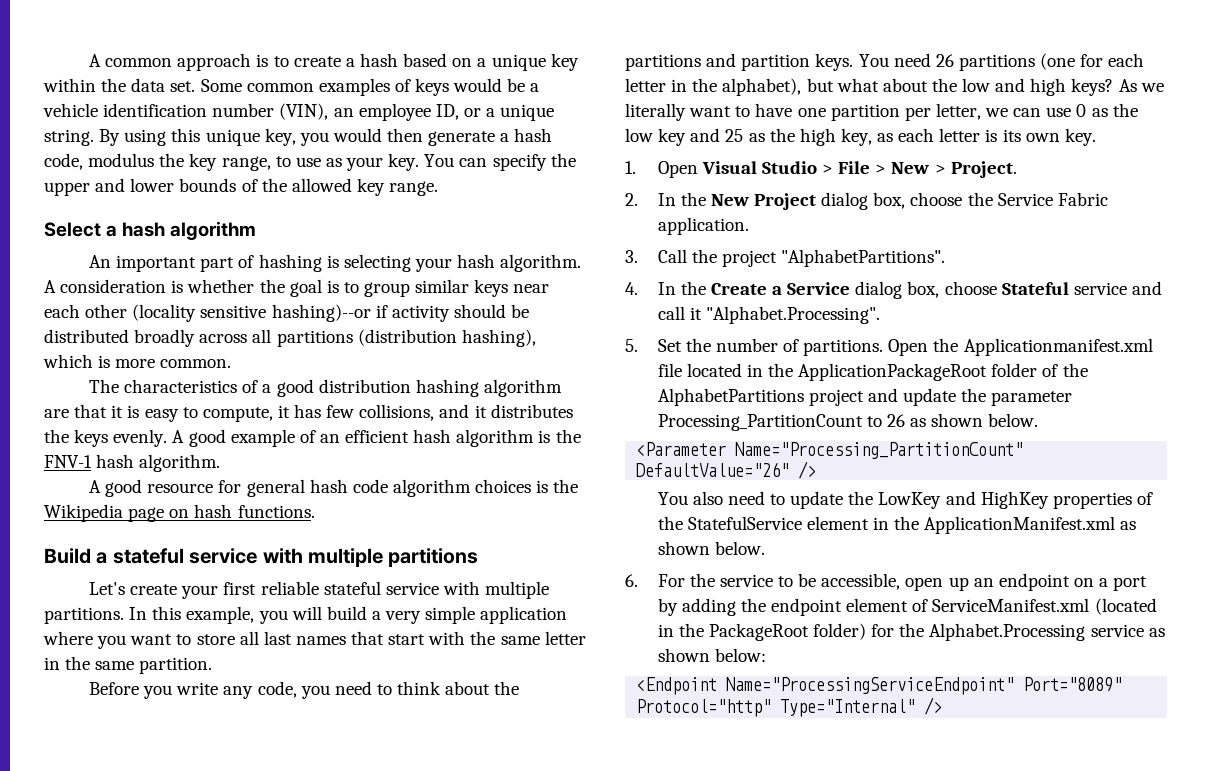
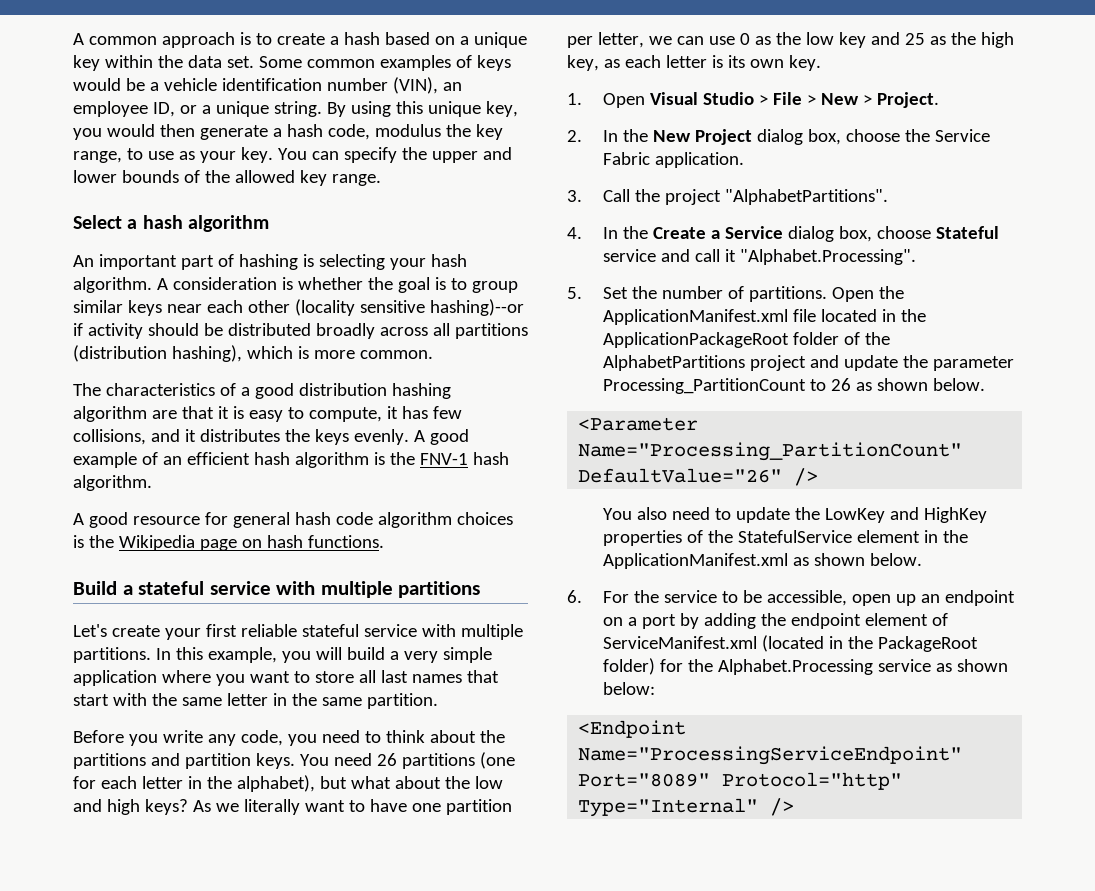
- Open the Applicationmanifest.xml file located in the ApplicationPackageRoot folder of the AlphabetPartitions project and update the parameter Processing_PartitionCount to 26 as shown below.
+ Open the ApplicationManifest.xml file located in the ApplicationPackageRoot folder of the AlphabetPartitions project and update the parameter Processing_PartitionCount to 26 as shown below.

